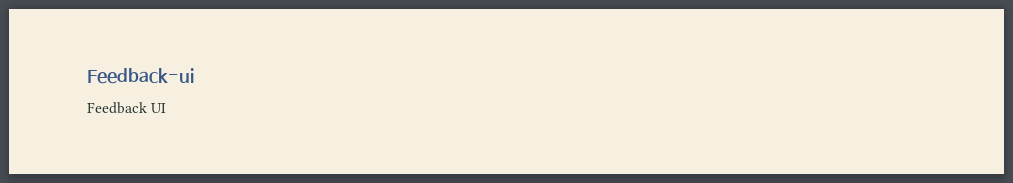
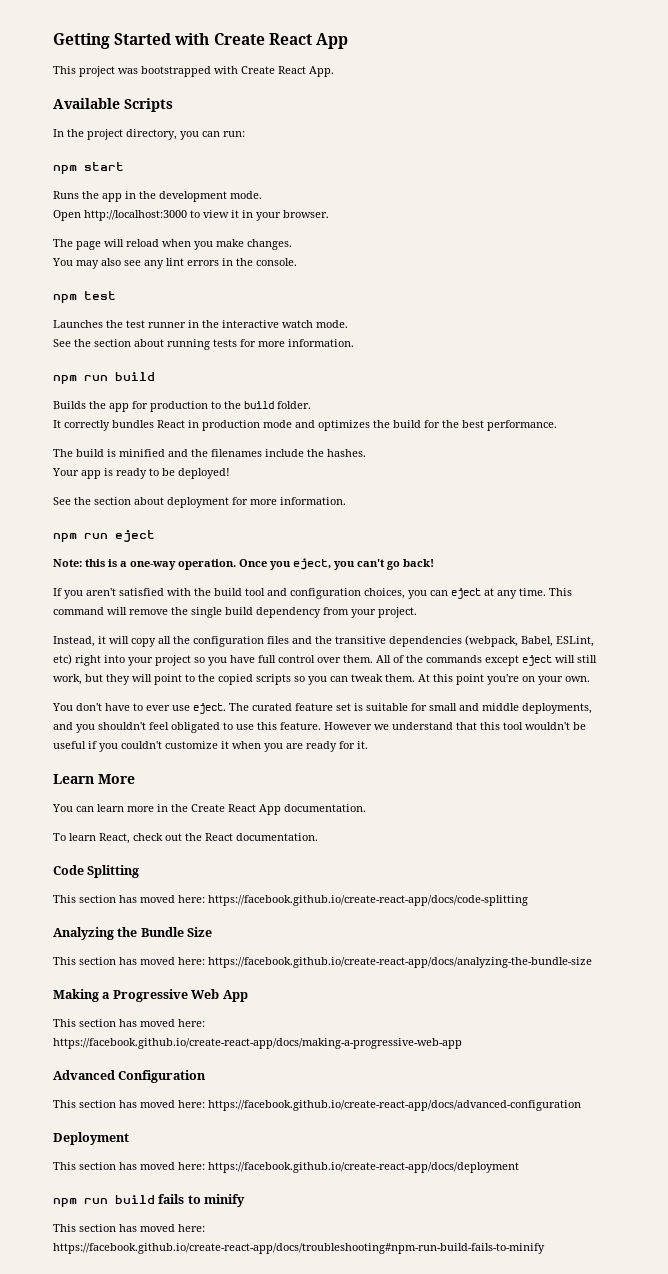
- Feedback-ui
- Feedback UI
+ Getting Started with Create React App
+ This project was bootstrapped with Create React App.
+ Available Scripts
+ In the project directory, you can run:
+ npm start
+ Runs the app in the development mode.
+ Open http://localhost:3000 to view it in your browser.
+ The page will reload when you make changes.
+ You may also see any lint errors in the console.
+ npm test
+ Launches the test runner in the interactive watch mode.
+ See the section about running tests for more information.
+ npm run build
+ Builds the app for production to the build folder.
+ It correctly bundles React in production mode and optimizes the build for the best performance.
+ The build is minified and the filenames include the hashes.
+ Your app is ready to be deployed!
+ See the section about deployment for more information.
+ npm run eject
+ Note: this is a one-way operation. Once you eject, you can't go back!
+ If you aren't satisfied with the build tool and configuration choices, you can eject at any time. This command will remove the single build dependency from your project.
+ Instead, it will copy all the configuration files and the transitive dependencies (webpack, Babel, ESLint, etc) right into your project so you have full control over them. All of the commands except eject will still work, but they will point to the copied scripts so you can tweak them. At this point you're on your own.
+ You don't have to ever use eject. The curated feature set is suitable for small and middle deployments, and you shouldn't feel obligated to use this feature. However we understand that this tool wouldn't be useful if you couldn't customize it when you are ready for it.
+ Learn More
+ You can learn more in the Create React App documentation.
+ To learn React, check out the React documentation.
+ Code Splitting
+ This section has moved here: https://facebook.github.io/create-react-app/docs/code-splitting
+ Analyzing the Bundle Size
+ This section has moved here: https://facebook.github.io/create-react-app/docs/analyzing-the-bundle-size
+ Making a Progressive Web App
+ This section has moved here: https://facebook.github.io/create-react-app/docs/making-a-progressive-web-app
+ Advanced Configuration
+ This section has moved here: https://facebook.github.io/create-react-app/docs/advanced-configuration
+ Deployment
+ This section has moved here: https://facebook.github.io/create-react-app/docs/deployment
+ npm run build fails to minify
+ This section has moved here: https://facebook.github.io/create-react-app/docs/troubleshooting#npm-run-build-fails-to-minify

